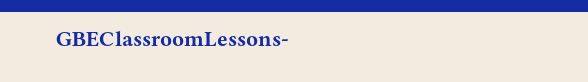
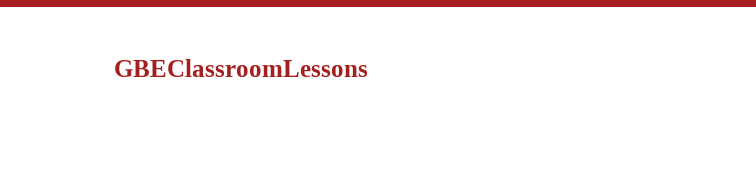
- GBEClassroomLessons-
+ GBEClassroomLessons

